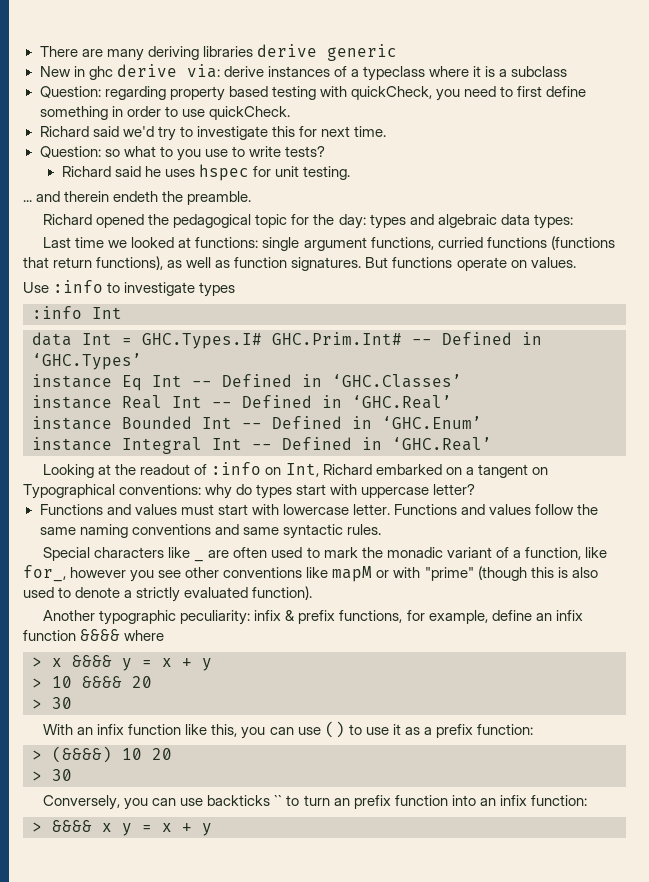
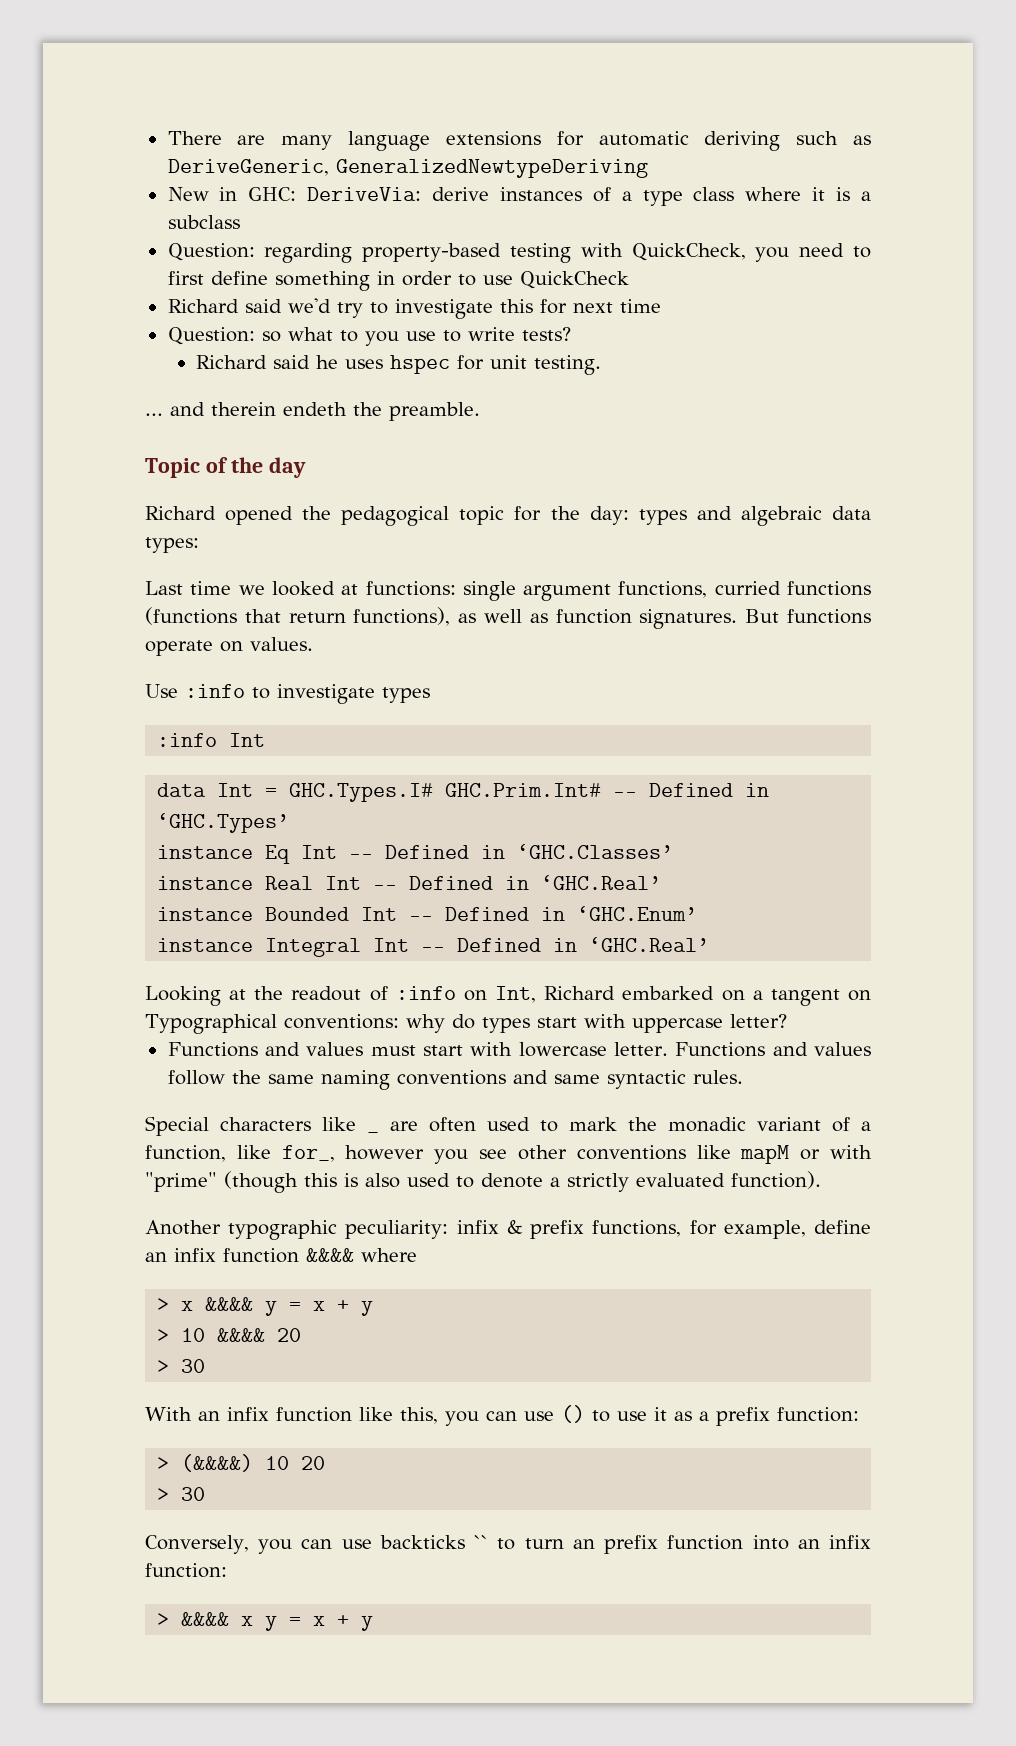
- There are many deriving libraries derive generic
+ There are many language extensions for automatic deriving such as DeriveGeneric, GeneralizedNewtypeDeriving
- New in ghc derive via: derive instances of a typeclass where it is a subclass
+ New in GHC: DeriveVia: derive instances of a type class where it is a subclass
- Question: regarding property based testing with quickCheck, you need to first define something in order to use quickCheck.
+ Question: regarding property-based testing with QuickCheck, you need to first define something in order to use QuickCheck
- Richard said we'd try to investigate this for next time.
+ Richard said we'd try to investigate this for next time
+ Topic of the day

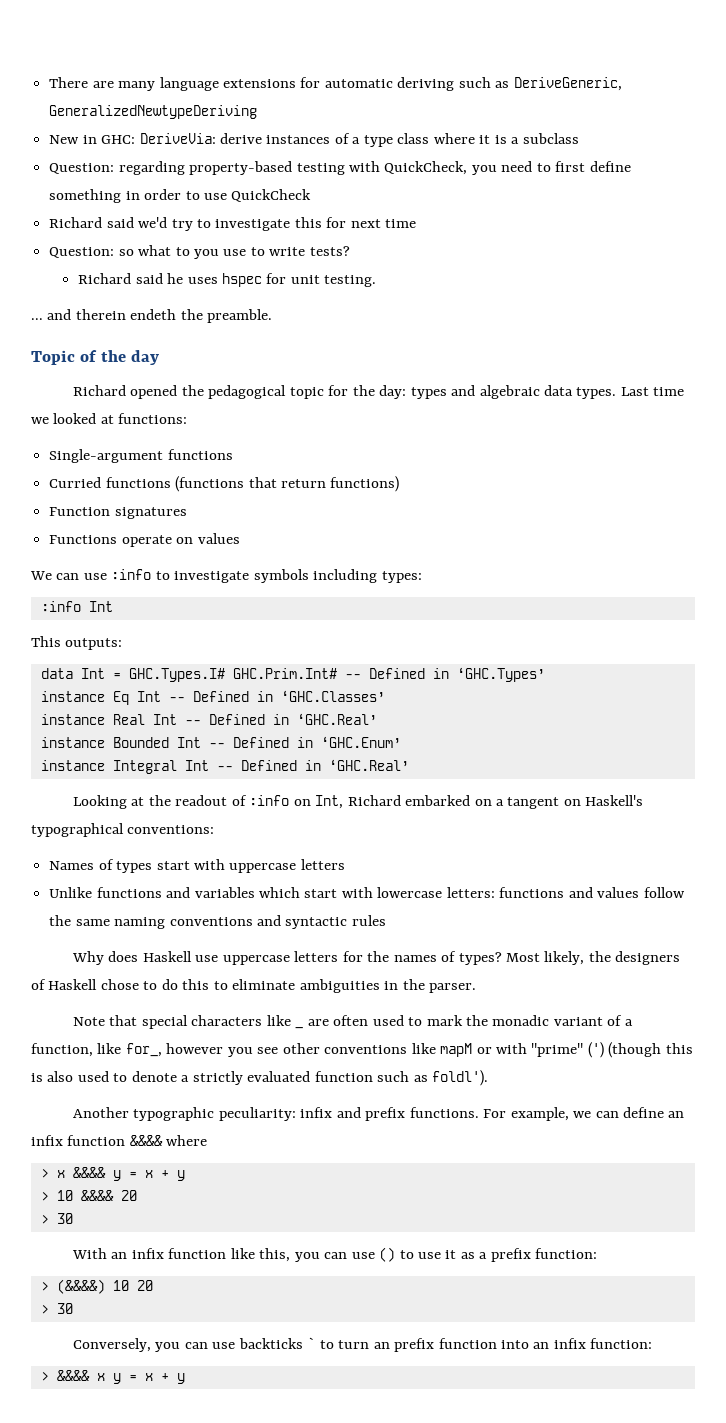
- Richard opened the pedagogical topic for the day: types and algebraic data types:
- Last time we looked at functions: single argument functions, curried functions (functions that return functions), as well as function signatures. But functions operate on values.
- Use :info to investigate types
+ Richard opened the pedagogical topic for the day: types and algebraic data types. Last time we looked at functions:
+ Single-argument functions
+ Curried functions (functions that return functions)
+ Function signatures
+ Functions operate on values
+ We can use :info to investigate symbols including types:
+ This outputs:
- Looking at the readout of :info on Int, Richard embarked on a tangent on Typographical conventions: why do types start with uppercase letter?
- Functions and values must start with lowercase letter. Functions and values follow the same naming conventions and same syntactic rules.
- Special characters like _ are often used to mark the monadic variant of a function, like for_, however you see other conventions like mapM or with "prime" (though this is also used to denote a strictly evaluated function).
+ Looking at the readout of :info on Int, Richard embarked on a tangent on Haskell's typographical conventions:
+ Names of types start with uppercase letters
+ Unlike functions and variables which start with lowercase letters: functions and values follow the same naming conventions and syntactic rules
+ Why does Haskell use uppercase letters for the names of types? Most likely, the designers of Haskell chose to do this to eliminate ambiguities in the parser.
+ Note that special characters like _ are often used to mark the monadic variant of a function, like for_, however you see other conventions like mapM or with "prime" (') (though this is also used to denote a strictly evaluated function such as foldl').
- Another typographic peculiarity: infix & prefix functions, for example, define an infix function &&&& where
+ Another typographic peculiarity: infix and prefix functions. For example, we can define an infix function &&&& where
- Conversely, you can use backticks `` to turn an prefix function into an infix function:
+ Conversely, you can use backticks ` to turn an prefix function into an infix function:

